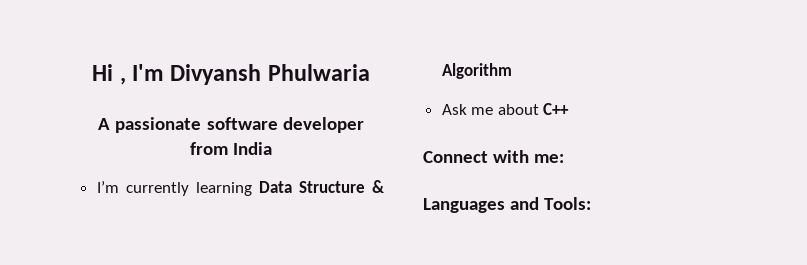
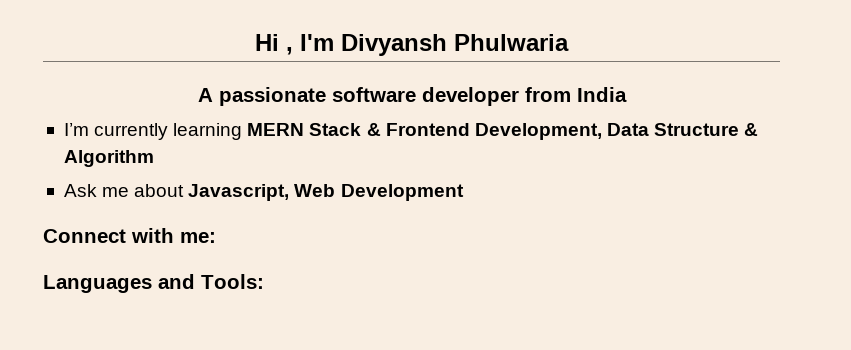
- I’m currently learning Data Structure & Algorithm
+ I’m currently learning MERN Stack & Frontend Development, Data Structure & Algorithm
- Ask me about C++
+ Ask me about Javascript, Web Development

